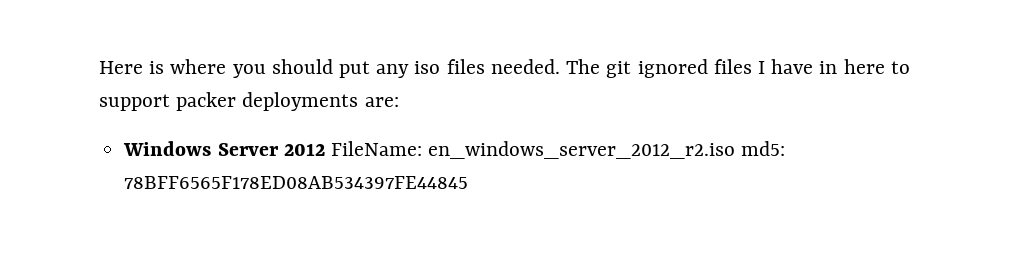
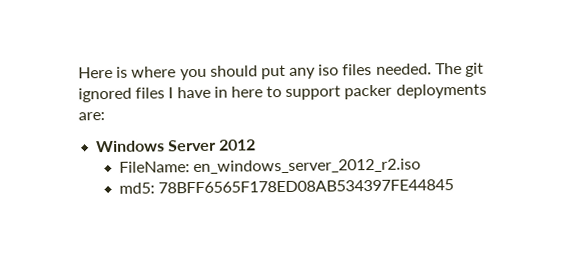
- Windows Server 2012 FileName: en_windows_server_2012_r2.iso md5: 78BFF6565F178ED08AB534397FE44845
+ Windows Server 2012
+ FileName: en_windows_server_2012_r2.iso
+ md5: 78BFF6565F178ED08AB534397FE44845

